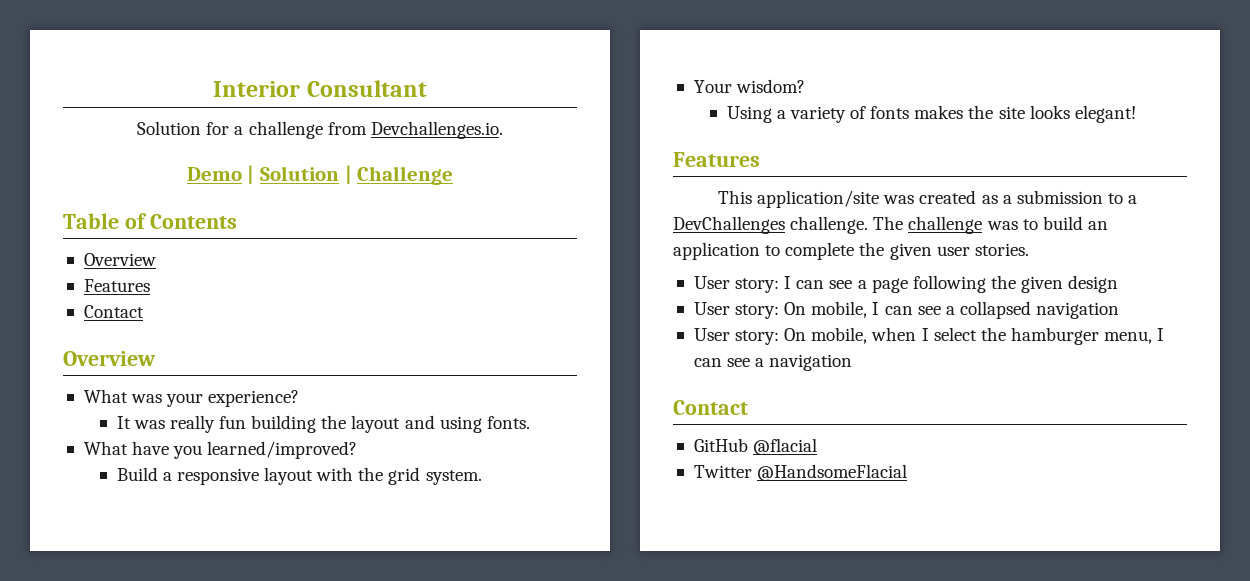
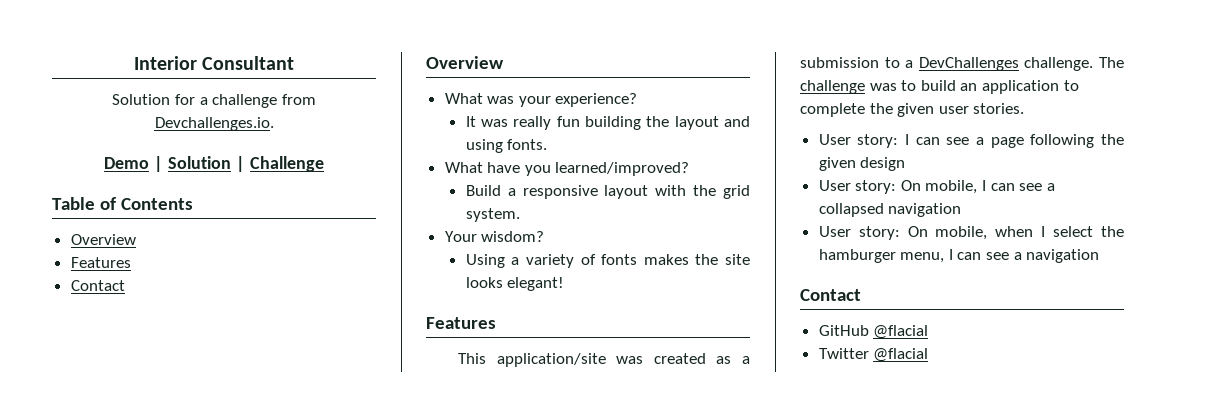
- Twitter @HandsomeFlacial
+ Twitter @flacial

